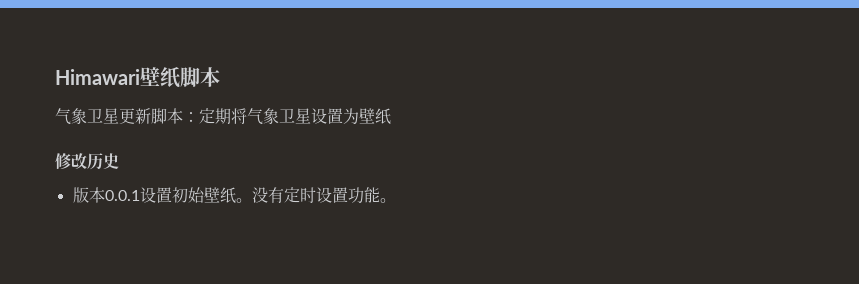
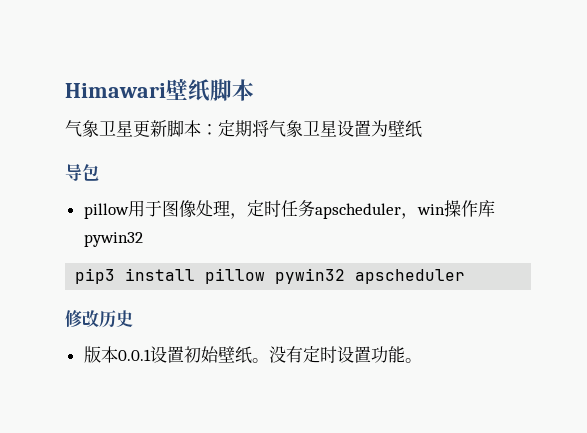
+ 导包
+ pillow用于图像处理，定时任务apscheduler，win操作库pywin32
+ pip3 install pillow pywin32 apscheduler

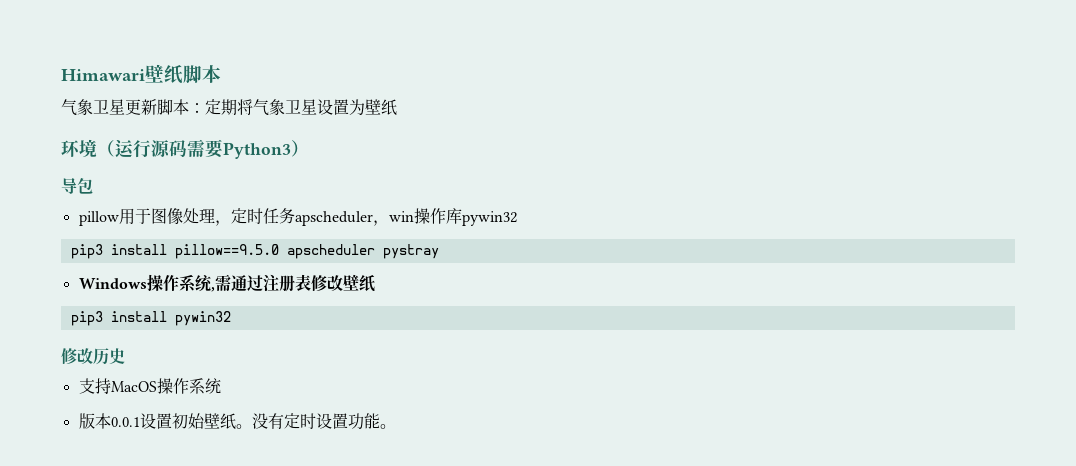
+ 环境（运行源码需要Python3）
- pip3 install pillow pywin32 apscheduler
+ pip3 install pillow==9.5.0 apscheduler pystray
+ Windows操作系统,需通过注册表修改壁纸
+ pip3 install pywin32
+ 支持MacOS操作系统

